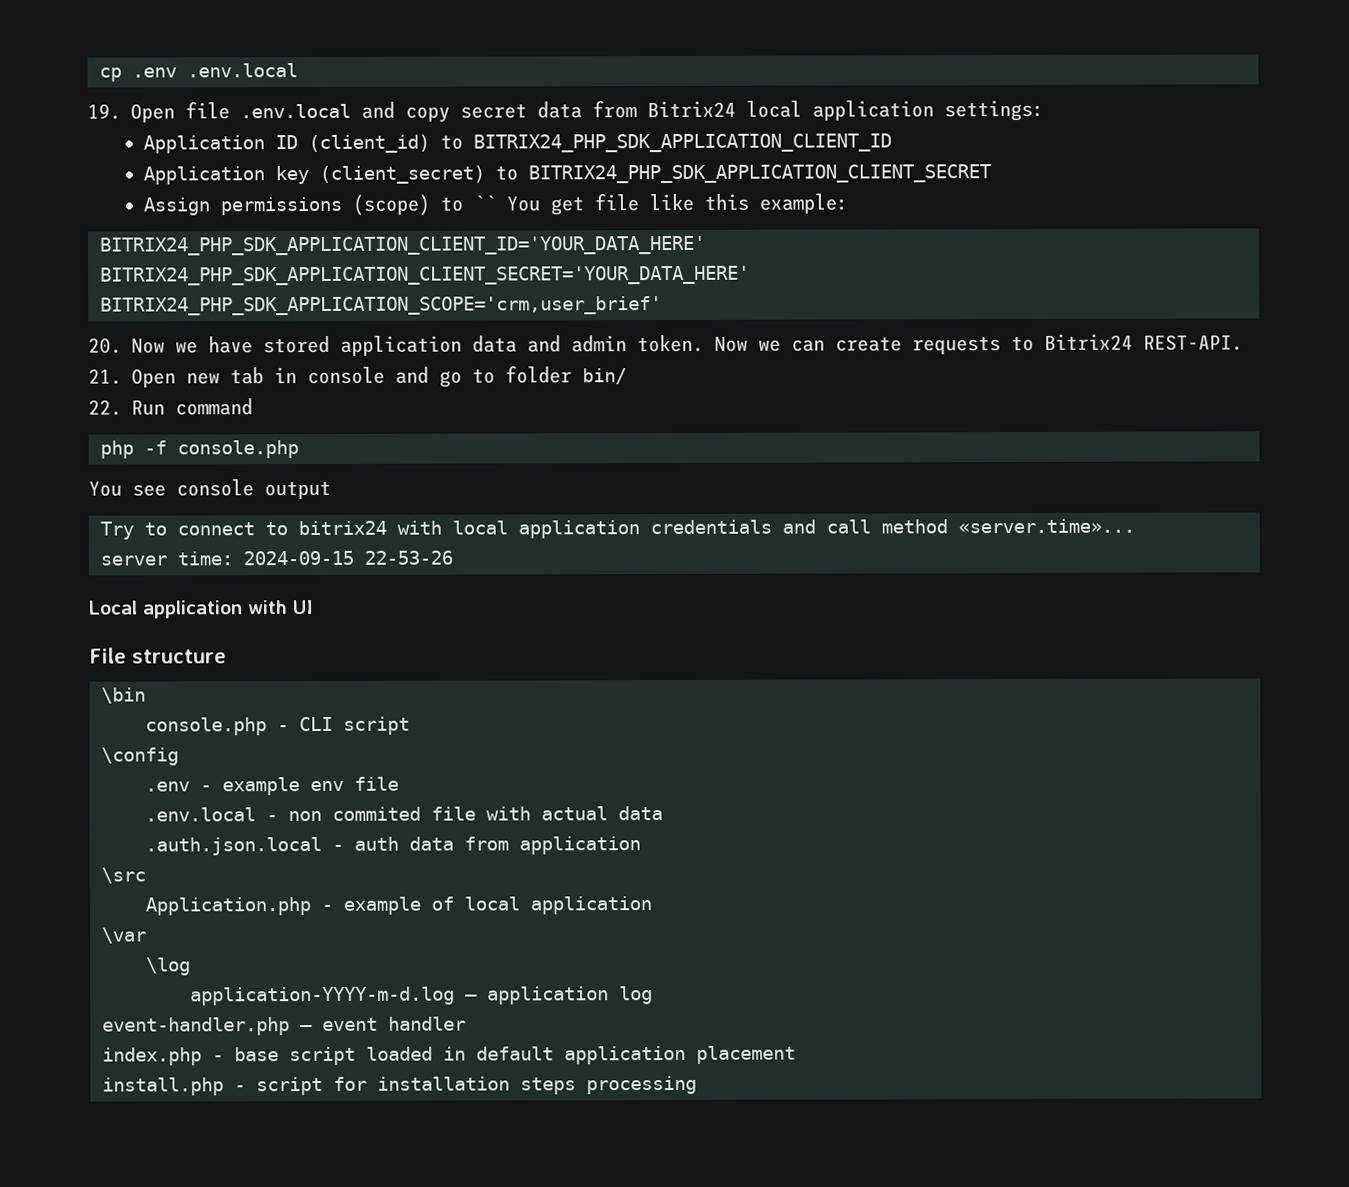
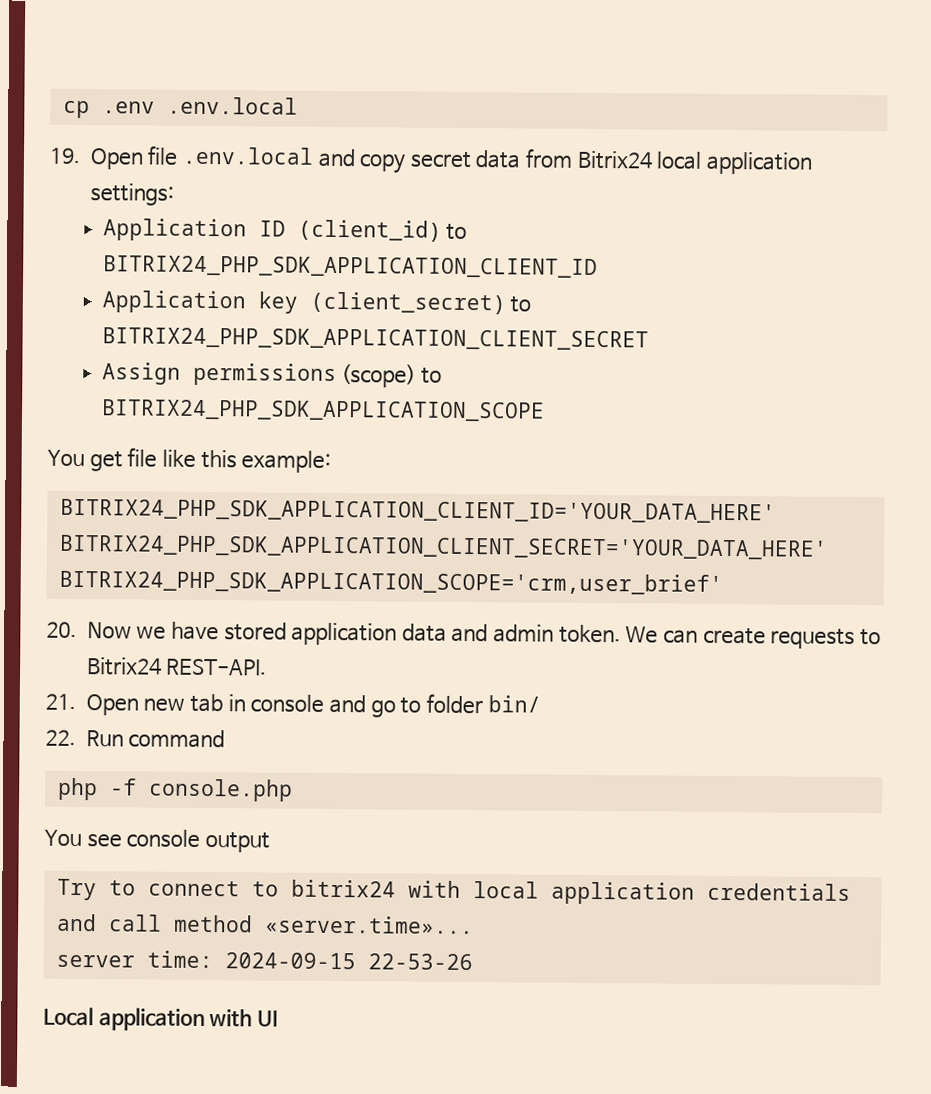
- Assign permissions (scope) to `` You get file like this example:
+ Assign permissions (scope) to BITRIX24_PHP_SDK_APPLICATION_SCOPE
+ You get file like this example:
- Now we can create requests to Bitrix24 REST-API.
+ We can create requests to Bitrix24 REST-API.
- File structure
- \bin
- console.php - CLI script
- \config
- .env - example env file
- .env.local - non commited file with actual data
- .auth.json.local - auth data from application
- \src
- Application.php - example of local application
- \var
- \log
- application-YYYY-m-d.log – application log
- event-handler.php – event handler
- index.php - base script loaded in default application placement
- install.php - script for installation steps processing

